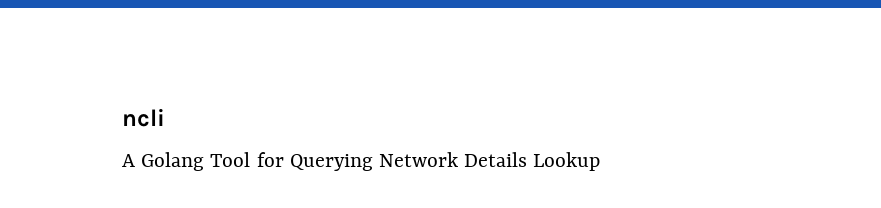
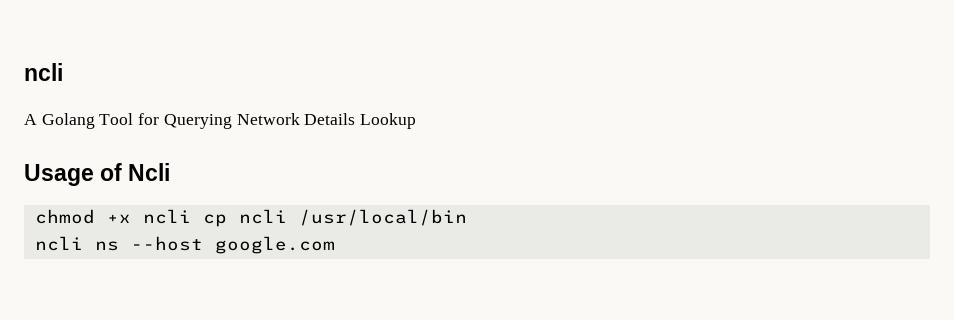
+ Usage of Ncli
+ chmod +x ncli cp ncli /usr/local/bin
+ ncli ns --host google.com

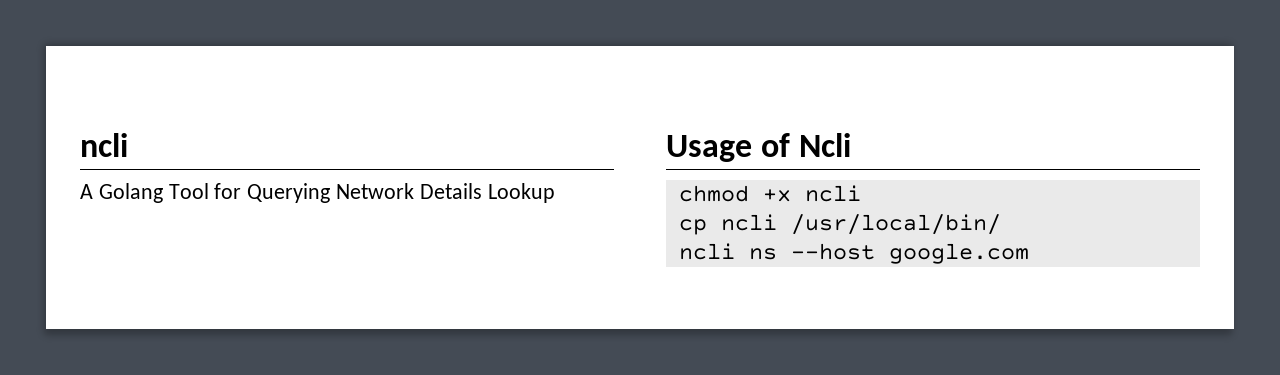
- chmod +x ncli cp ncli /usr/local/bin
+ chmod +x ncli
+ cp ncli /usr/local/bin/

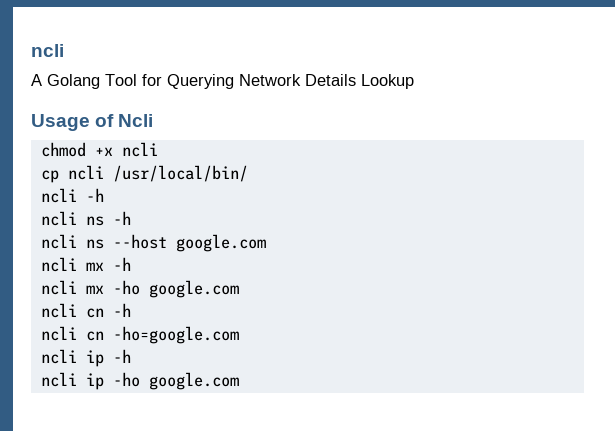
+ ncli -h
+ ncli ns -h
+ ncli mx -h
+ ncli mx -ho google.com
+ ncli cn -h
+ ncli cn -ho=google.com
+ ncli ip -h
+ ncli ip -ho google.com

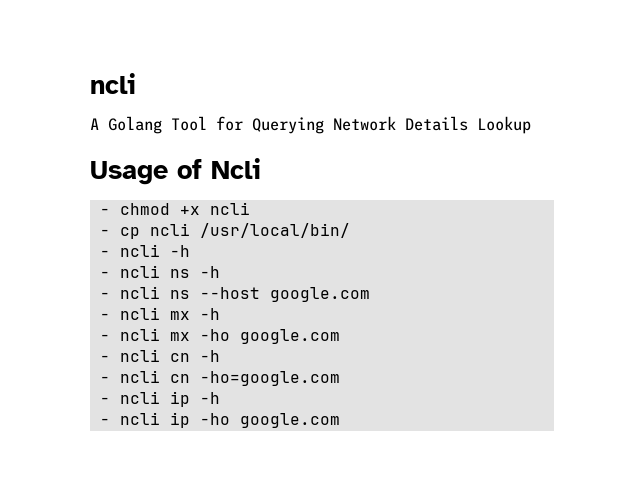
- chmod +x ncli
+ - chmod +x ncli
- cp ncli /usr/local/bin/
+ - cp ncli /usr/local/bin/
- ncli -h
+ - ncli -h
- ncli ns -h
+ - ncli ns -h
- ncli ns --host google.com
+ - ncli ns --host google.com
- ncli mx -h
+ - ncli mx -h
- ncli mx -ho google.com
+ - ncli mx -ho google.com
- ncli cn -h
+ - ncli cn -h
- ncli cn -ho=google.com
+ - ncli cn -ho=google.com
- ncli ip -h
+ - ncli ip -h
- ncli ip -ho google.com
+ - ncli ip -ho google.com

